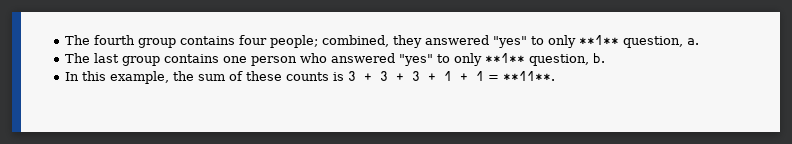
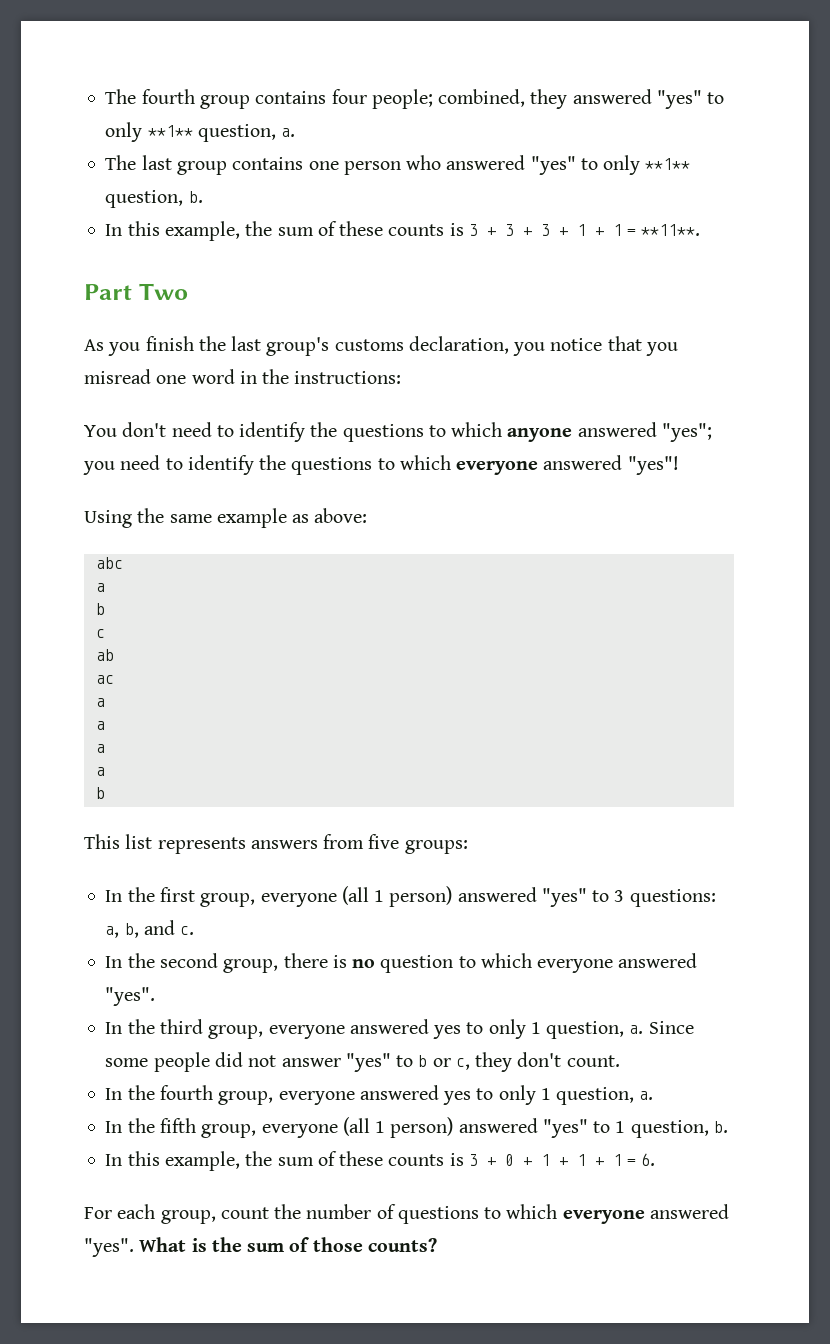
+ Part Two
+ As you finish the last group's customs declaration, you notice that you misread one word in the instructions:
+ You don't need to identify the questions to which anyone answered "yes"; you need to identify the questions to which everyone answered "yes"!
+ Using the same example as above:
+ abc
+ a
+ b
+ c
+ ab
+ ac
+ a
+ a
+ a
+ a
+ b
+ This list represents answers from five groups:
+ In the first group, everyone (all 1 person) answered "yes" to 3 questions: a, b, and c.
+ In the second group, there is no question to which everyone answered "yes".
+ In the third group, everyone answered yes to only 1 question, a. Since some people did not answer "yes" to b or c, they don't count.
+ In the fourth group, everyone answered yes to only 1 question, a.
+ In the fifth group, everyone (all 1 person) answered "yes" to 1 question, b.
+ In this example, the sum of these counts is 3 + 0 + 1 + 1 + 1 = 6.
+ For each group, count the number of questions to which everyone answered "yes". What is the sum of those counts?

